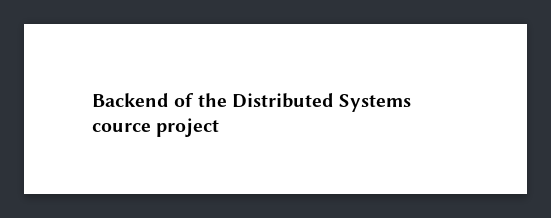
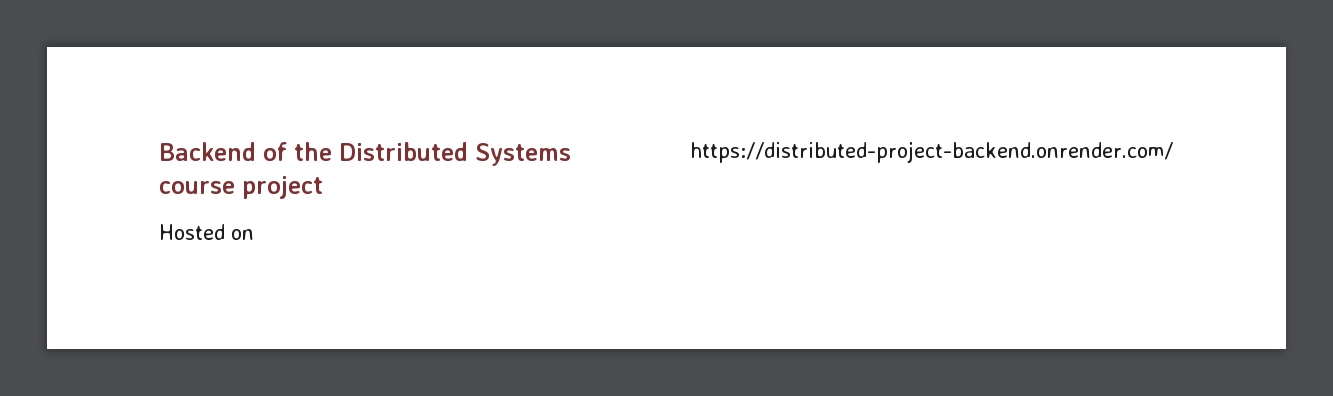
- Backend of the Distributed Systems cource project
+ Backend of the Distributed Systems course project
+ Hosted on https://distributed-project-backend.onrender.com/

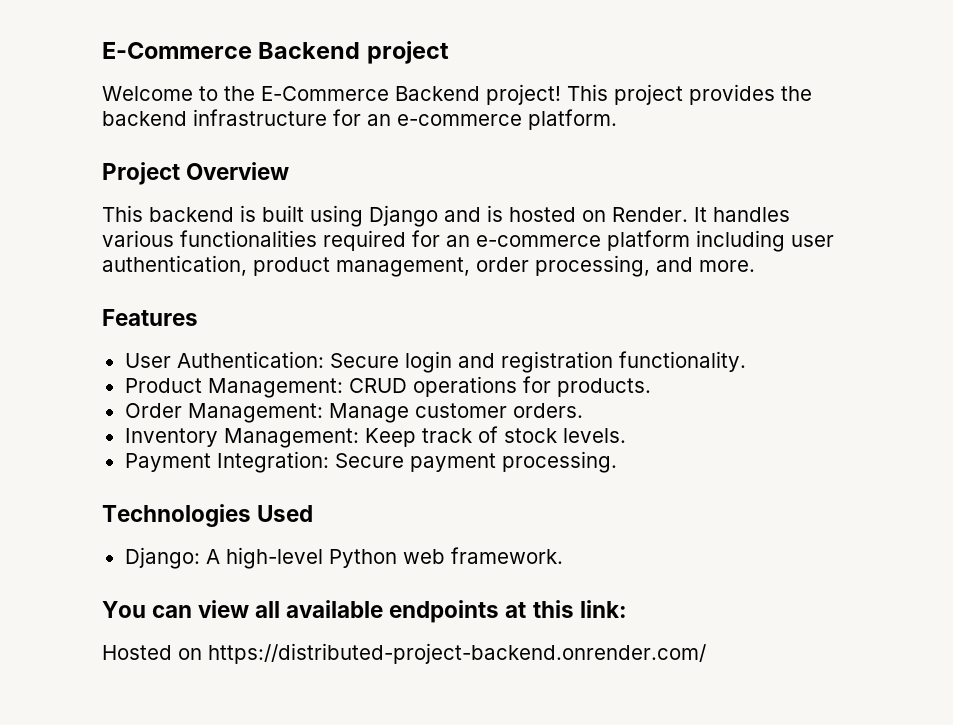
- Backend of the Distributed Systems course project
+ E-Commerce Backend project
+ Welcome to the E-Commerce Backend project! This project provides the backend infrastructure for an e-commerce platform.
+ Project Overview
+ This backend is built using Django and is hosted on Render. It handles various functionalities required for an e-commerce platform including user authentication, product management, order processing, and more.
+ Features
+ User Authentication: Secure login and registration functionality.
+ Product Management: CRUD operations for products.
+ Order Management: Manage customer orders.
+ Inventory Management: Keep track of stock levels.
+ Payment Integration: Secure payment processing.
+ Technologies Used
+ Django: A high-level Python web framework.
+ You can view all available endpoints at this link:

